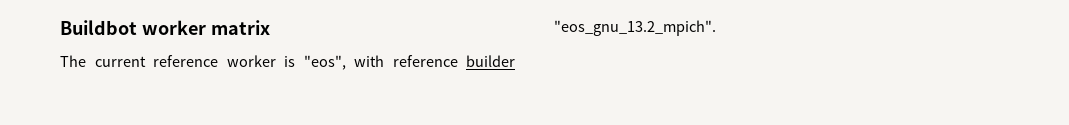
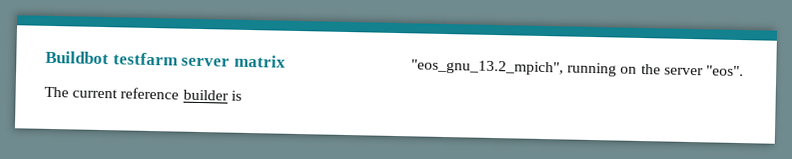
- Buildbot worker matrix
+ Buildbot testfarm server matrix
- The current reference worker is "eos", with reference builder "eos_gnu_13.2_mpich".
+ The current reference builder is "eos_gnu_13.2_mpich", running on the server "eos".

